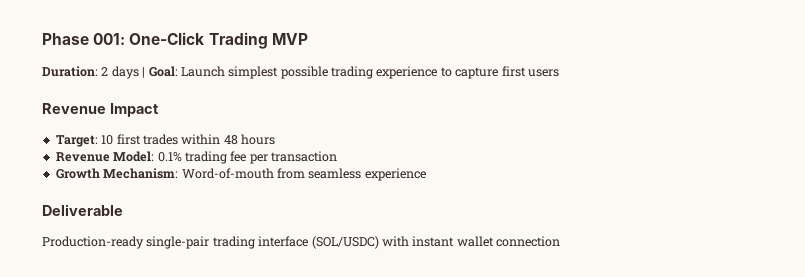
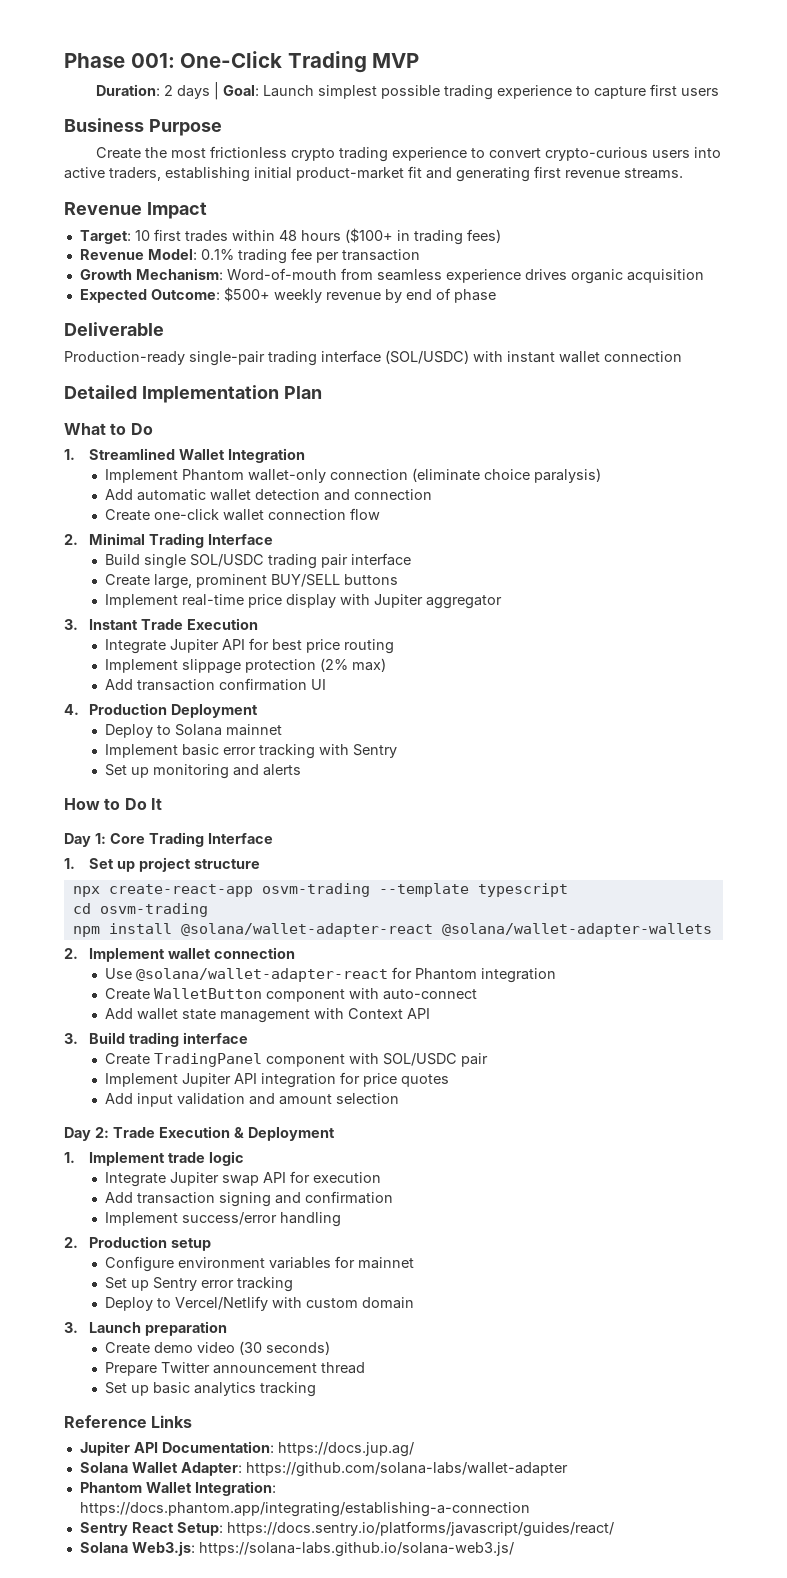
+ Business Purpose
+ Create the most frictionless crypto trading experience to convert crypto-curious users into active traders, establishing initial product-market fit and generating first revenue streams.
- Target: 10 first trades within 48 hours
+ Target: 10 first trades within 48 hours ($100+ in trading fees)
- Growth Mechanism: Word-of-mouth from seamless experience
+ Growth Mechanism: Word-of-mouth from seamless experience drives organic acquisition
+ Expected Outcome: $500+ weekly revenue by end of phase
+ Detailed Implementation Plan
+ What to Do
+ 1. Streamlined Wallet Integration
+ Implement Phantom wallet-only connection (eliminate choice paralysis)
+ Add automatic wallet detection and connection
+ Create one-click wallet connection flow
+ 2. Minimal Trading Interface
+ Build single SOL/USDC trading pair interface
+ Create large, prominent BUY/SELL buttons
+ Implement real-time price display with Jupiter aggregator
+ 3. Instant Trade Execution
+ Integrate Jupiter API for best price routing
+ Implement slippage protection (2% max)
+ Add transaction confirmation UI
+ 4. Production Deployment
+ Deploy to Solana mainnet
+ Implement basic error tracking with Sentry
+ Set up monitoring and alerts
+ How to Do It
+ Day 1: Core Trading Interface
+ 1. Set up project structure
+ npx create-react-app osvm-trading --template typescript
+ cd osvm-trading
+ npm install @solana/wallet-adapter-react @solana/wallet-adapter-wallets
+ 2. Implement wallet connection
+ Use @solana/wallet-adapter-react for Phantom integration
+ Create WalletButton component with auto-connect
+ Add wallet state management with Context API
+ 3. Build trading interface
+ Create TradingPanel component with SOL/USDC pair
+ Implement Jupiter API integration for price quotes
+ Add input validation and amount selection
+ Day 2: Trade Execution & Deployment
+ 1. Implement trade logic
+ Integrate Jupiter swap API for execution
+ Add transaction signing and confirmation
+ Implement success/error handling
+ 2. Production setup
+ Configure environment variables for mainnet
+ Set up Sentry error tracking
+ Deploy to Vercel/Netlify with custom domain
+ 3. Launch preparation
+ Create demo video (30 seconds)
+ Prepare Twitter announcement thread
+ Set up basic analytics tracking
+ Reference Links
+ Jupiter API Documentation: https://docs.jup.ag/
+ Solana Wallet Adapter: https://github.com/solana-labs/wallet-adapter
+ Phantom Wallet Integration: https://docs.phantom.app/integrating/establishing-a-connection
+ Sentry React Setup: https://docs.sentry.io/platforms/javascript/guides/react/
+ Solana Web3.js: https://solana-labs.github.io/solana-web3.js/

